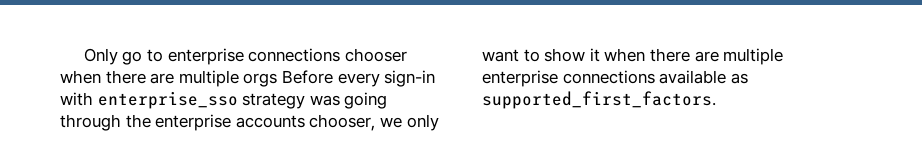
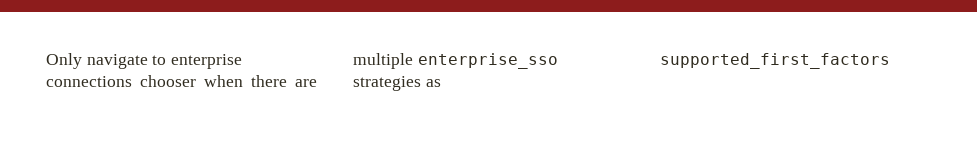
- Only go to enterprise connections chooser when there are multiple orgs Before every sign-in with enterprise_sso strategy was going through the enterprise accounts chooser, we only want to show it when there are multiple enterprise connections available as supported_first_factors.
+ Only navigate to enterprise connections chooser when there are multiple enterprise_sso strategies as supported_first_factors

